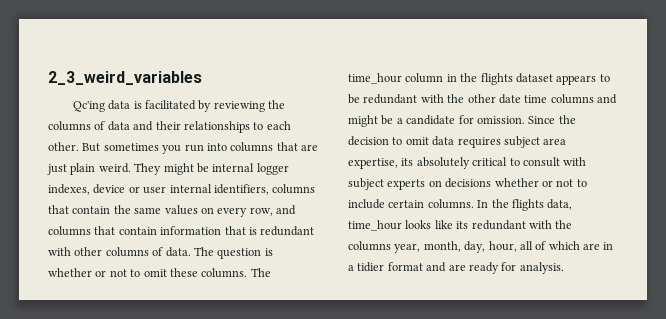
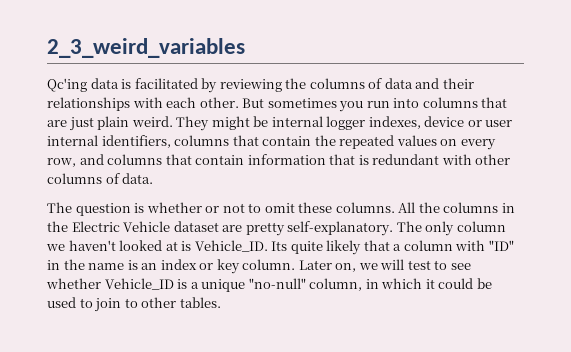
- Qc'ing data is facilitated by reviewing the columns of data and their relationships to each other.
+ Qc'ing data is facilitated by reviewing the columns of data and their relationships with each other.
- They might be internal logger indexes, device or user internal identifiers, columns that contain the same values on every row, and columns that contain information that is redundant with other columns of data. The question is whether or not to omit these columns.
+ They might be internal logger indexes, device or user internal identifiers, columns that contain the repeated values on every row, and columns that contain information that is redundant with other columns of data.
+ The question is whether or not to omit these columns.
- The time_hour column in the flights dataset appears to be redundant with the other date time columns and might be a candidate for omission. Since the decision to omit data requires subject area expertise, its absolutely critical to consult with subject experts on decisions whether or not to include certain columns. In the flights data, time_hour looks like its redundant with the columns year, month, day, hour, all of which are in a tidier format and are ready for analysis.
+ All the columns in the Electric Vehicle dataset are pretty self-explanatory. The only column we haven't looked at is Vehicle_ID. Its quite likely that a column with "ID" in the name is an index or key column. Later on, we will test to see whether Vehicle_ID is a unique "no-null" column, in which it could be used to join to other tables.

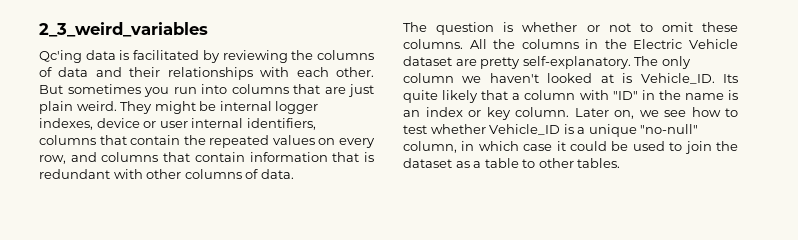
- Later on, we will test to see whether Vehicle_ID is a unique "no-null" column, in which it could be used to join to other tables.
+ Later on, we see how to test whether Vehicle_ID is a unique "no-null" column, in which case it could be used to join the dataset as a table to other tables.

